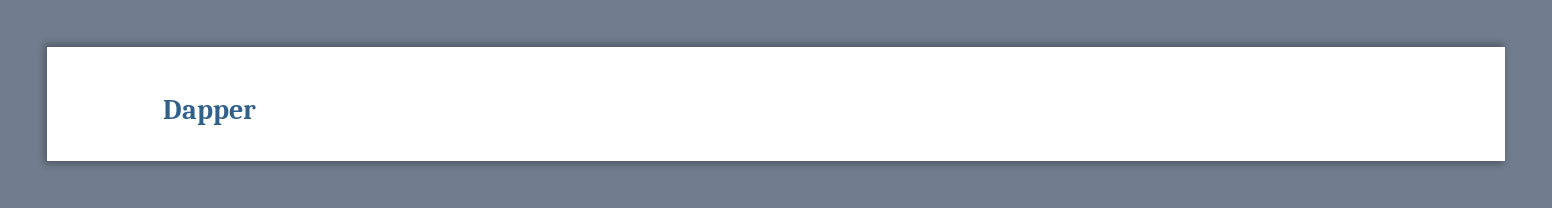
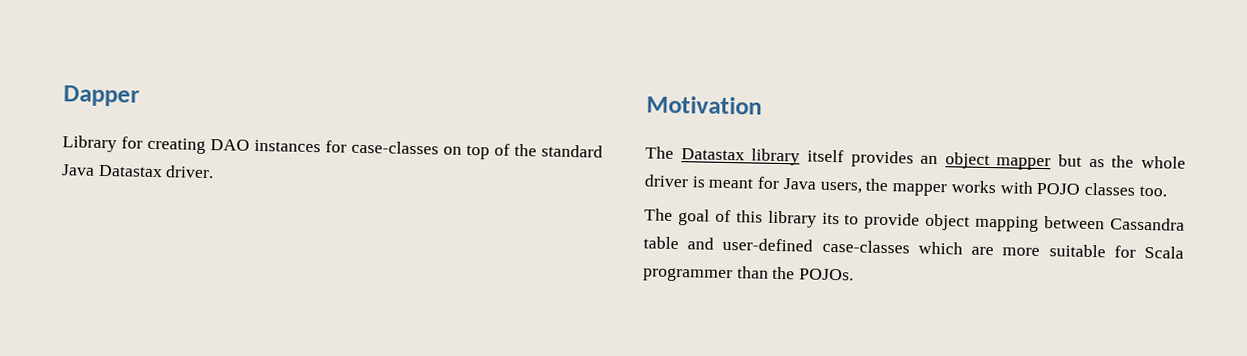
+ Library for creating DAO instances for case-classes on top of the standard Java Datastax driver.
+ Motivation
+ The Datastax library itself provides an object mapper but as the whole driver is meant for Java users, the mapper works with POJO classes too.
+ The goal of this library its to provide object mapping between Cassandra table and user-defined case-classes which are more suitable for Scala programmer than the POJOs.

